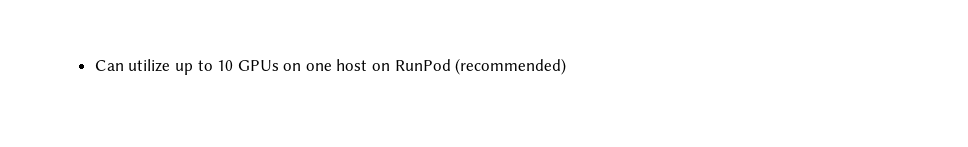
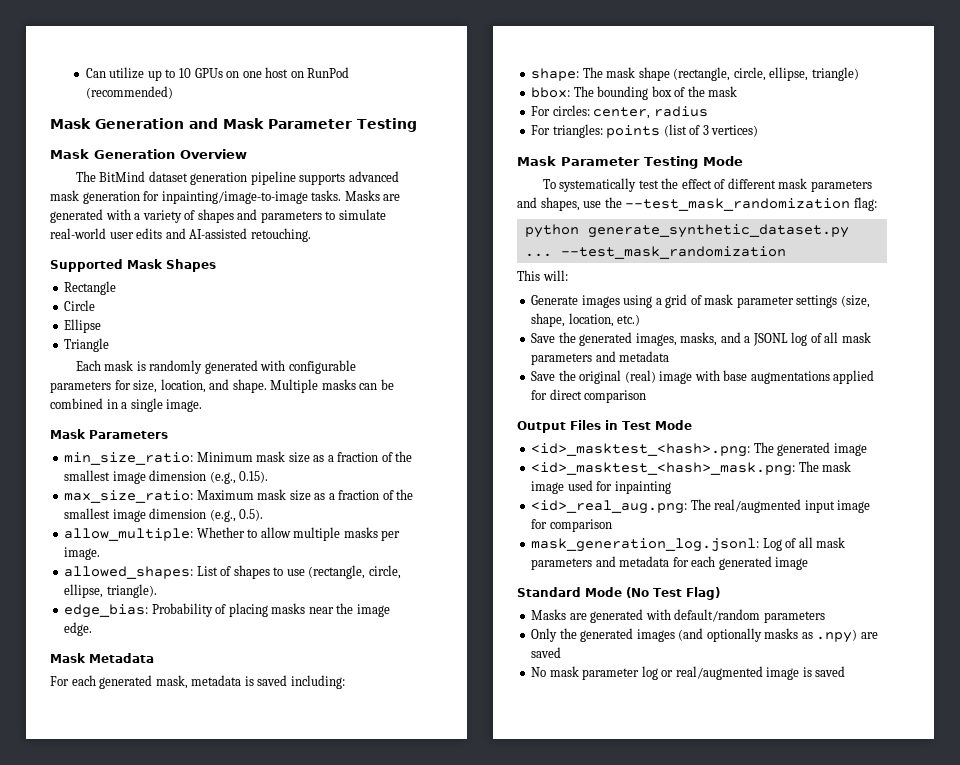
+ Mask Generation and Mask Parameter Testing
+ Mask Generation Overview
+ The BitMind dataset generation pipeline supports advanced mask generation for inpainting/image-to-image tasks. Masks are generated with a variety of shapes and parameters to simulate real-world user edits and AI-assisted retouching.
+ Supported Mask Shapes
+ Rectangle
+ Circle
+ Ellipse
+ Triangle
+ Each mask is randomly generated with configurable parameters for size, location, and shape. Multiple masks can be combined in a single image.
+ Mask Parameters
+ min_size_ratio: Minimum mask size as a fraction of the smallest image dimension (e.g., 0.15).
+ max_size_ratio: Maximum mask size as a fraction of the smallest image dimension (e.g., 0.5).
+ allow_multiple: Whether to allow multiple masks per image.
+ allowed_shapes: List of shapes to use (rectangle, circle, ellipse, triangle).
+ edge_bias: Probability of placing masks near the image edge.
+ Mask Metadata
+ For each generated mask, metadata is saved including:
+ shape: The mask shape (rectangle, circle, ellipse, triangle)
+ bbox: The bounding box of the mask
+ For circles: center, radius
+ For triangles: points (list of 3 vertices)
+ Mask Parameter Testing Mode
+ To systematically test the effect of different mask parameters and shapes, use the --test_mask_randomization flag:
+ python generate_synthetic_dataset.py ... --test_mask_randomization
+ This will:
+ Generate images using a grid of mask parameter settings (size, shape, location, etc.)
+ Save the generated images, masks, and a JSONL log of all mask parameters and metadata
+ Save the original (real) image with base augmentations applied for direct comparison
+ Output Files in Test Mode
+ <id>_masktest_<hash>.png: The generated image
+ <id>_masktest_<hash>_mask.png: The mask image used for inpainting
+ <id>_real_aug.png: The real/augmented input image for comparison
+ mask_generation_log.jsonl: Log of all mask parameters and metadata for each generated image
+ Standard Mode (No Test Flag)
+ Masks are generated with default/random parameters
+ Only the generated images (and optionally masks as .npy) are saved
+ No mask parameter log or real/augmented image is saved

